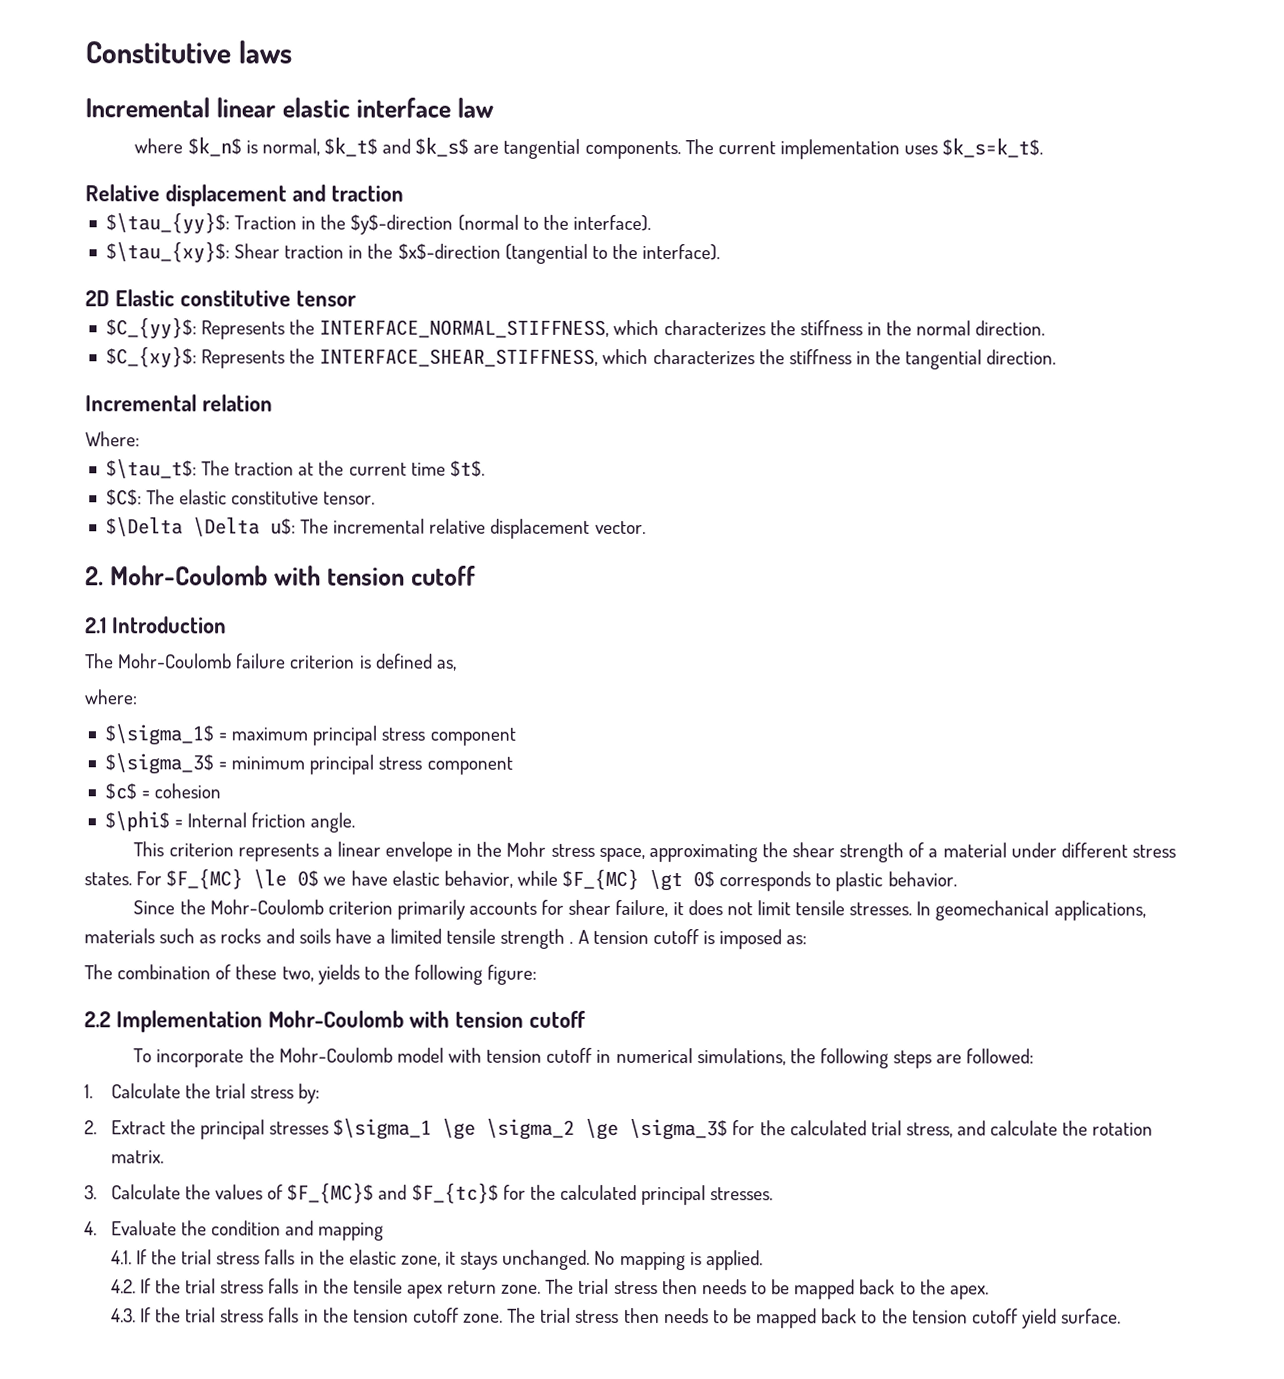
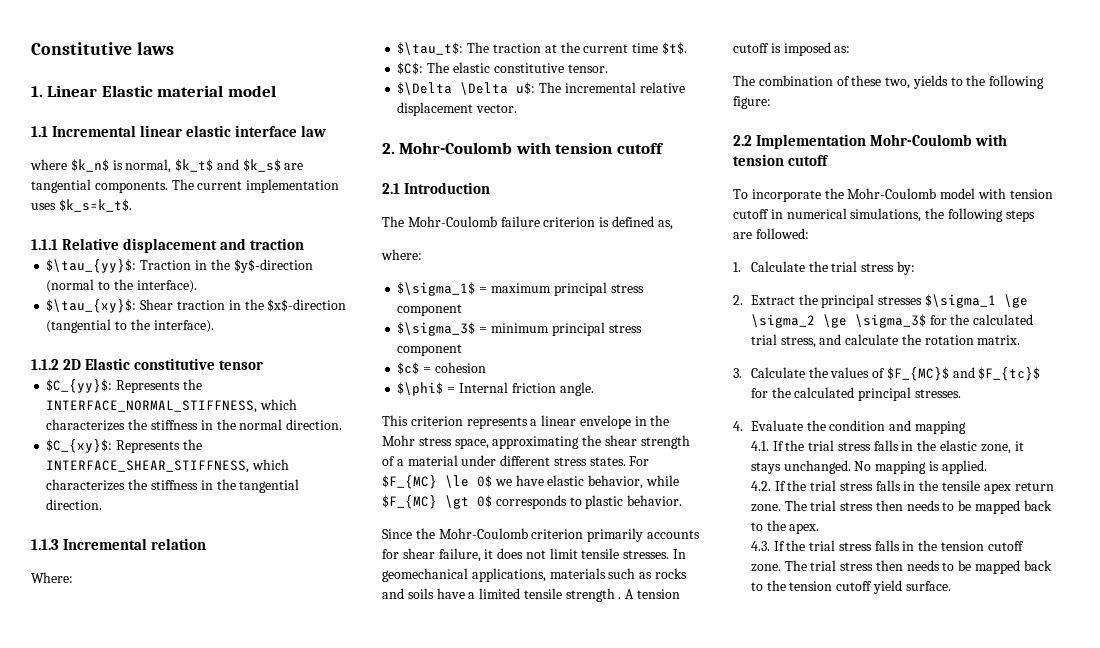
- Incremental linear elastic interface law
+ 1. Linear Elastic material model
+ 1.1 Incremental linear elastic interface law
- Relative displacement and traction
+ 1.1.1 Relative displacement and traction
- 2D Elastic constitutive tensor
+ 1.1.2 2D Elastic constitutive tensor
- Incremental relation
+ 1.1.3 Incremental relation

